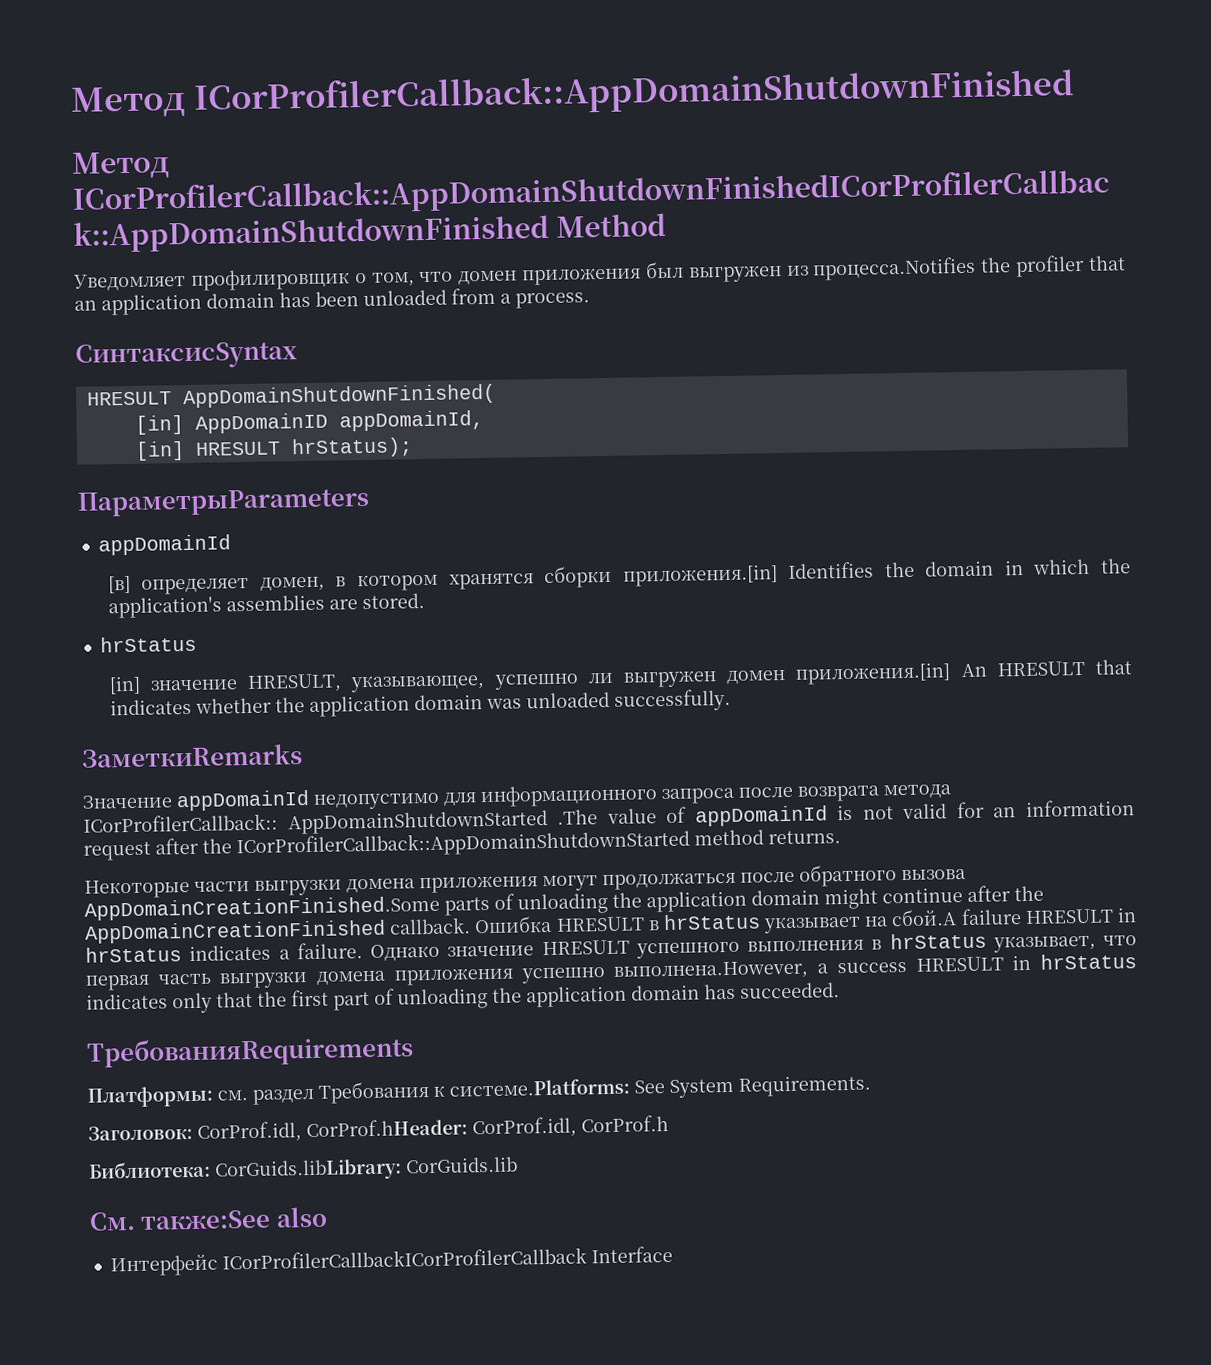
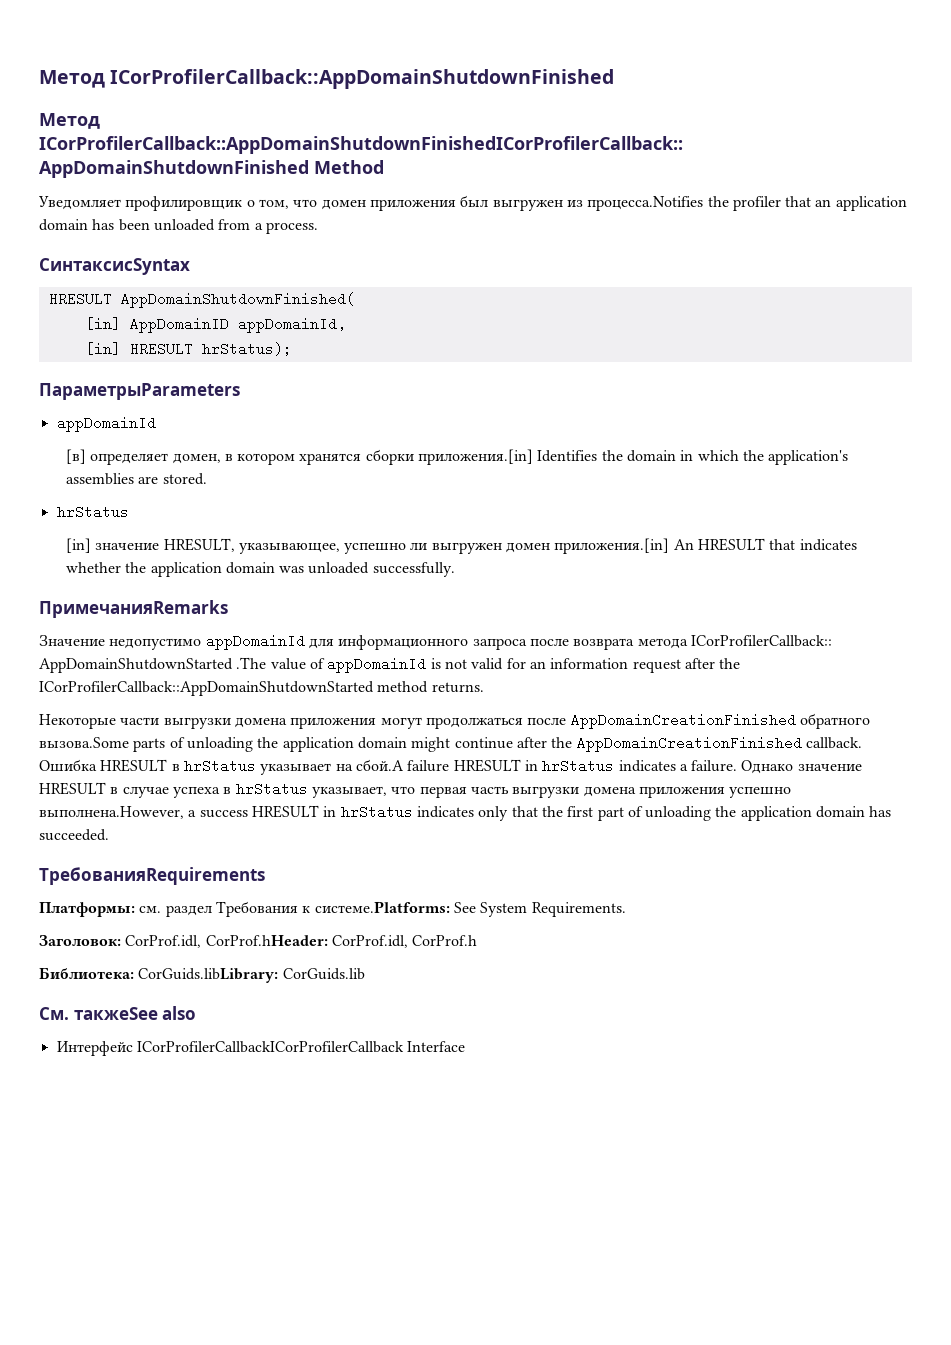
- ЗаметкиRemarks
+ ПримечанияRemarks
- Значение appDomainId недопустимо для информационного запроса после возврата метода ICorProfilerCallback:: AppDomainShutdownStarted .The value of appDomainId is not valid for an information request after the ICorProfilerCallback::AppDomainShutdownStarted method returns.
+ Значение недопустимо appDomainId для информационного запроса после возврата метода ICorProfilerCallback:: AppDomainShutdownStarted .The value of appDomainId is not valid for an information request after the ICorProfilerCallback::AppDomainShutdownStarted method returns.
- Некоторые части выгрузки домена приложения могут продолжаться после обратного вызова AppDomainCreationFinished.Some parts of unloading the application domain might continue after the AppDomainCreationFinished callback.
+ Некоторые части выгрузки домена приложения могут продолжаться после AppDomainCreationFinished обратного вызова.Some parts of unloading the application domain might continue after the AppDomainCreationFinished callback.
- Однако значение HRESULT успешного выполнения в hrStatus указывает, что первая часть выгрузки домена приложения успешно выполнена.However, a success HRESULT in hrStatus indicates only that the first part of unloading the application domain has succeeded.
+ Однако значение HRESULT в случае успеха в hrStatus указывает, что первая часть выгрузки домена приложения успешно выполнена.However, a success HRESULT in hrStatus indicates only that the first part of unloading the application domain has succeeded.
- См. также:See also
+ См. такжеSee also

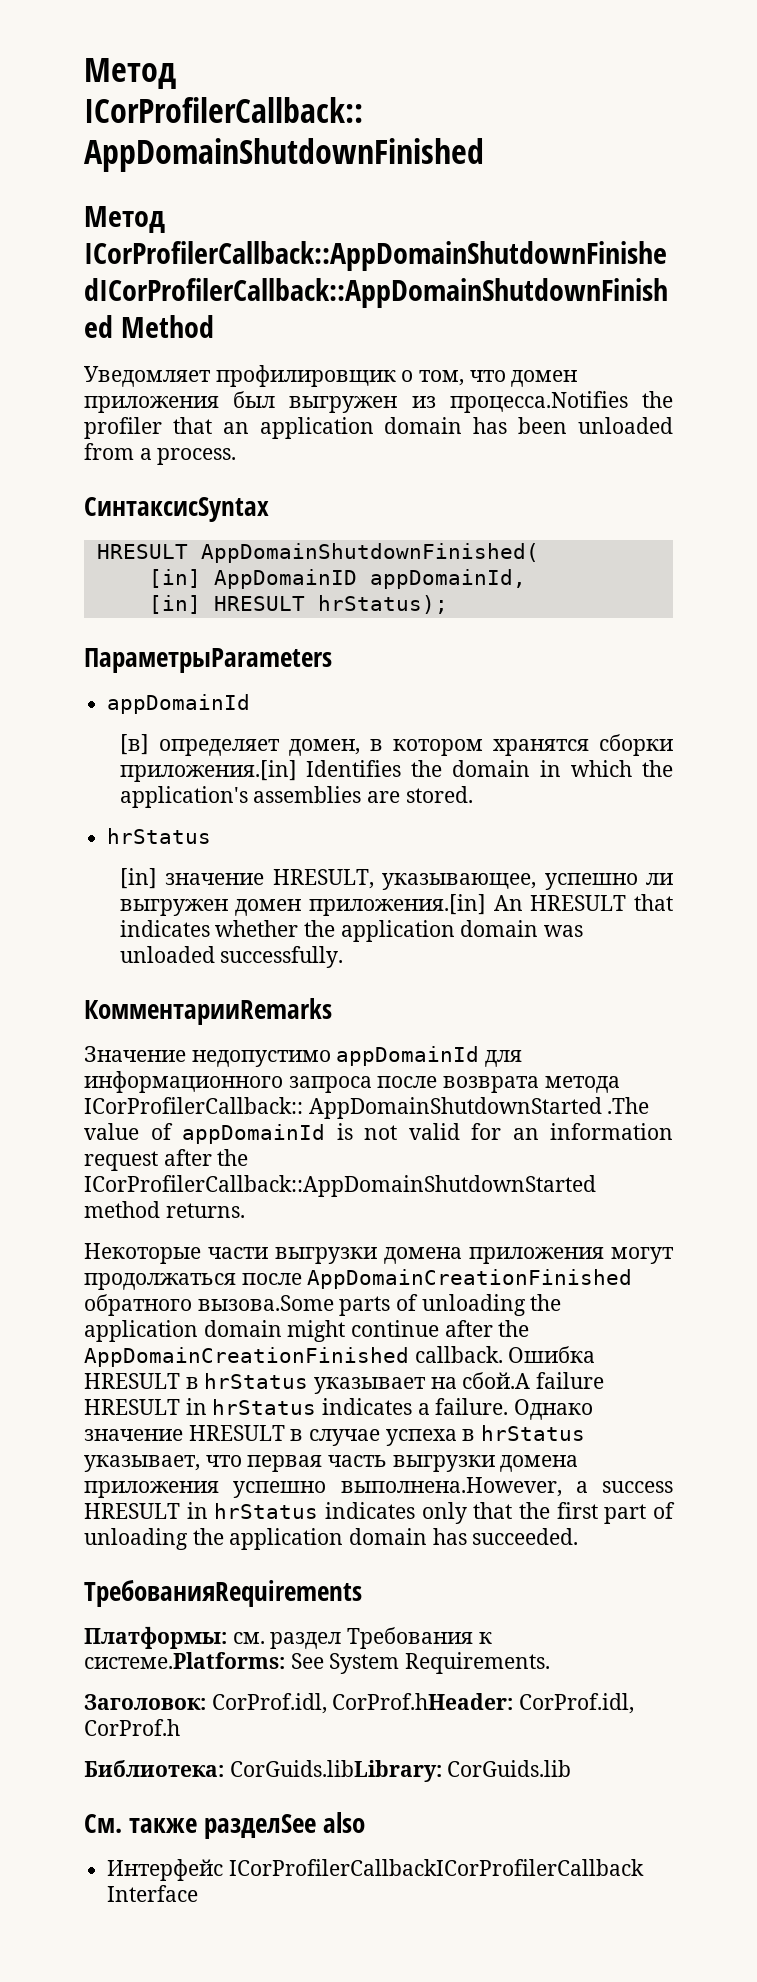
- ПримечанияRemarks
+ КомментарииRemarks
- См. такжеSee also
+ См. также разделSee also

